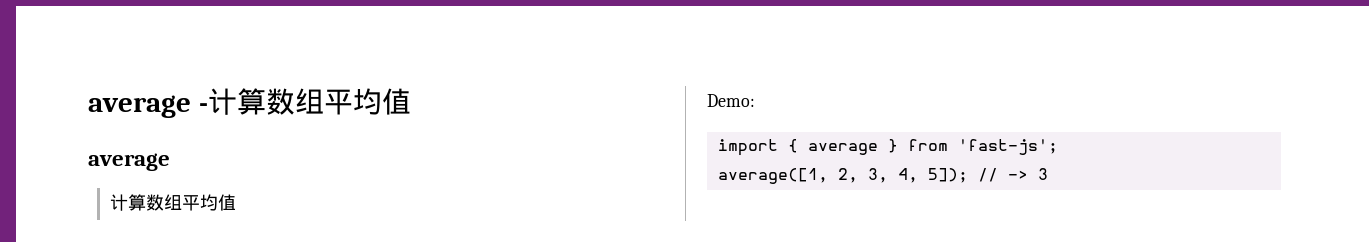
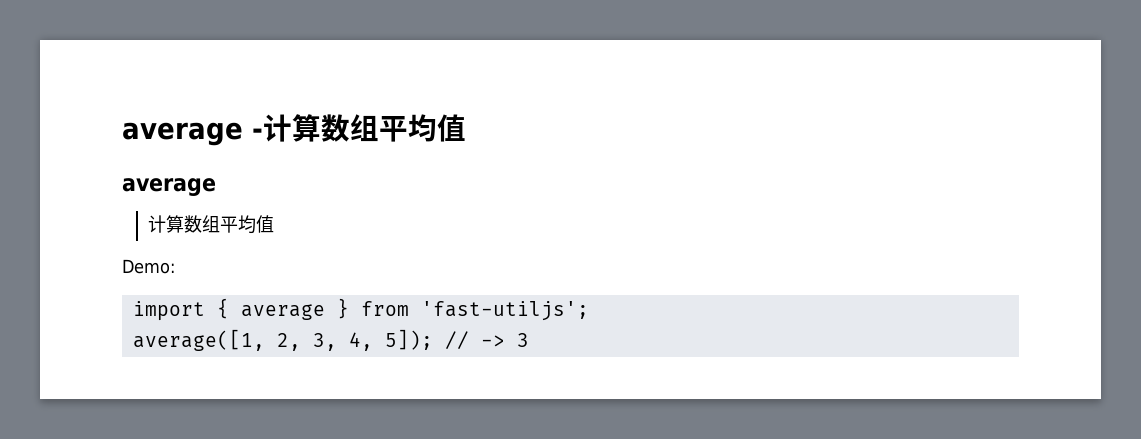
- import { average } from 'fast-js';
+ import { average } from 'fast-utiljs';

